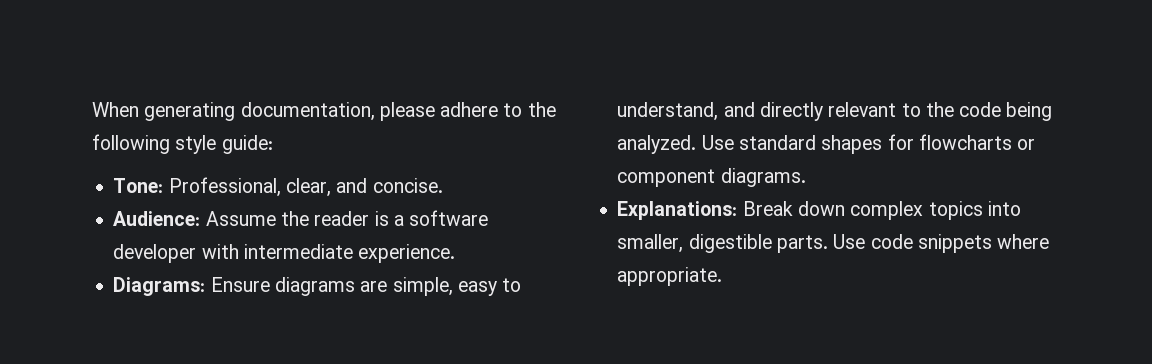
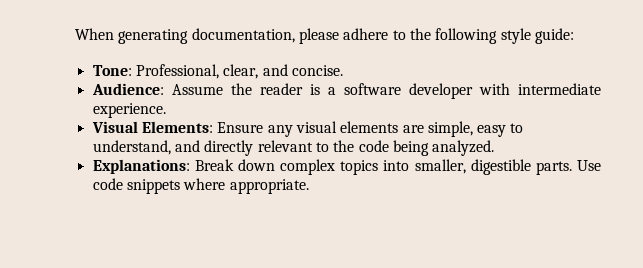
- Diagrams: Ensure diagrams are simple, easy to understand, and directly relevant to the code being analyzed. Use standard shapes for flowcharts or component diagrams.
+ Visual Elements: Ensure any visual elements are simple, easy to understand, and directly relevant to the code being analyzed.

